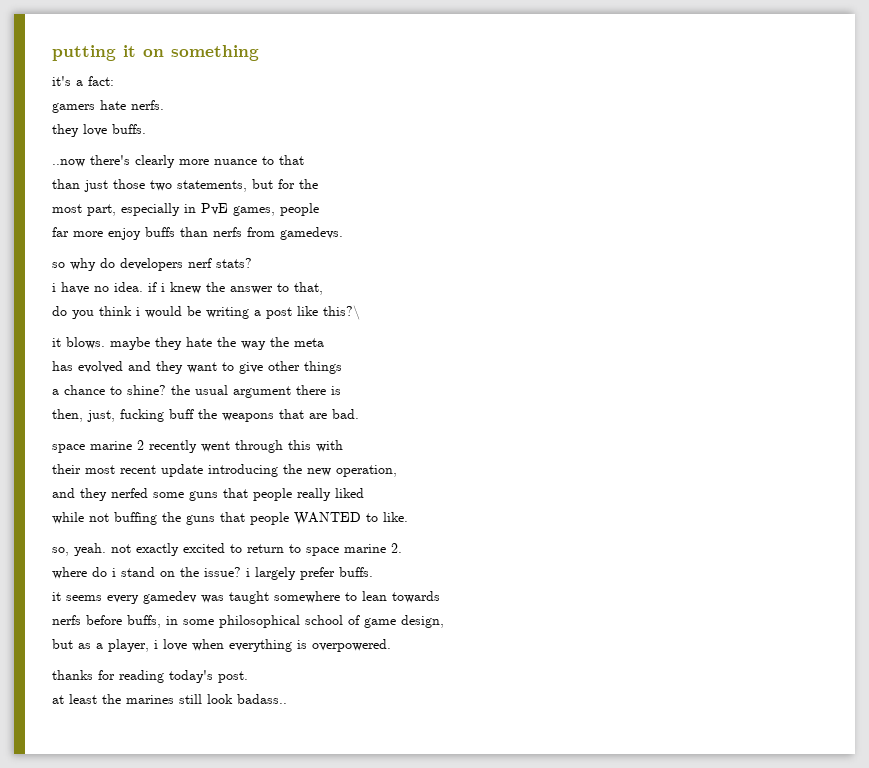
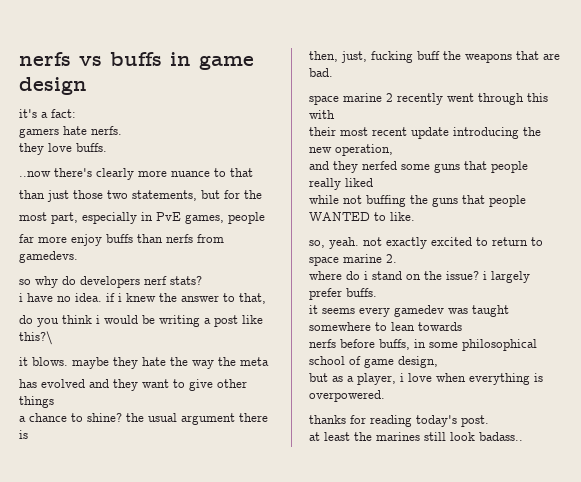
- putting it on something
+ nerfs vs buffs in game design

